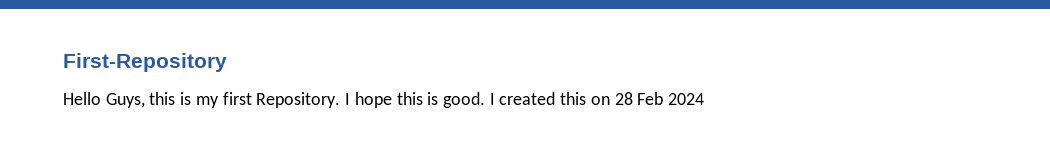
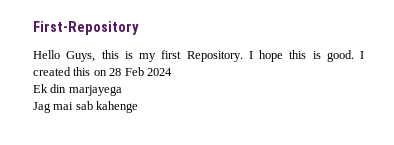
+ Ek din marjayega
+ Jag mai sab kahenge

